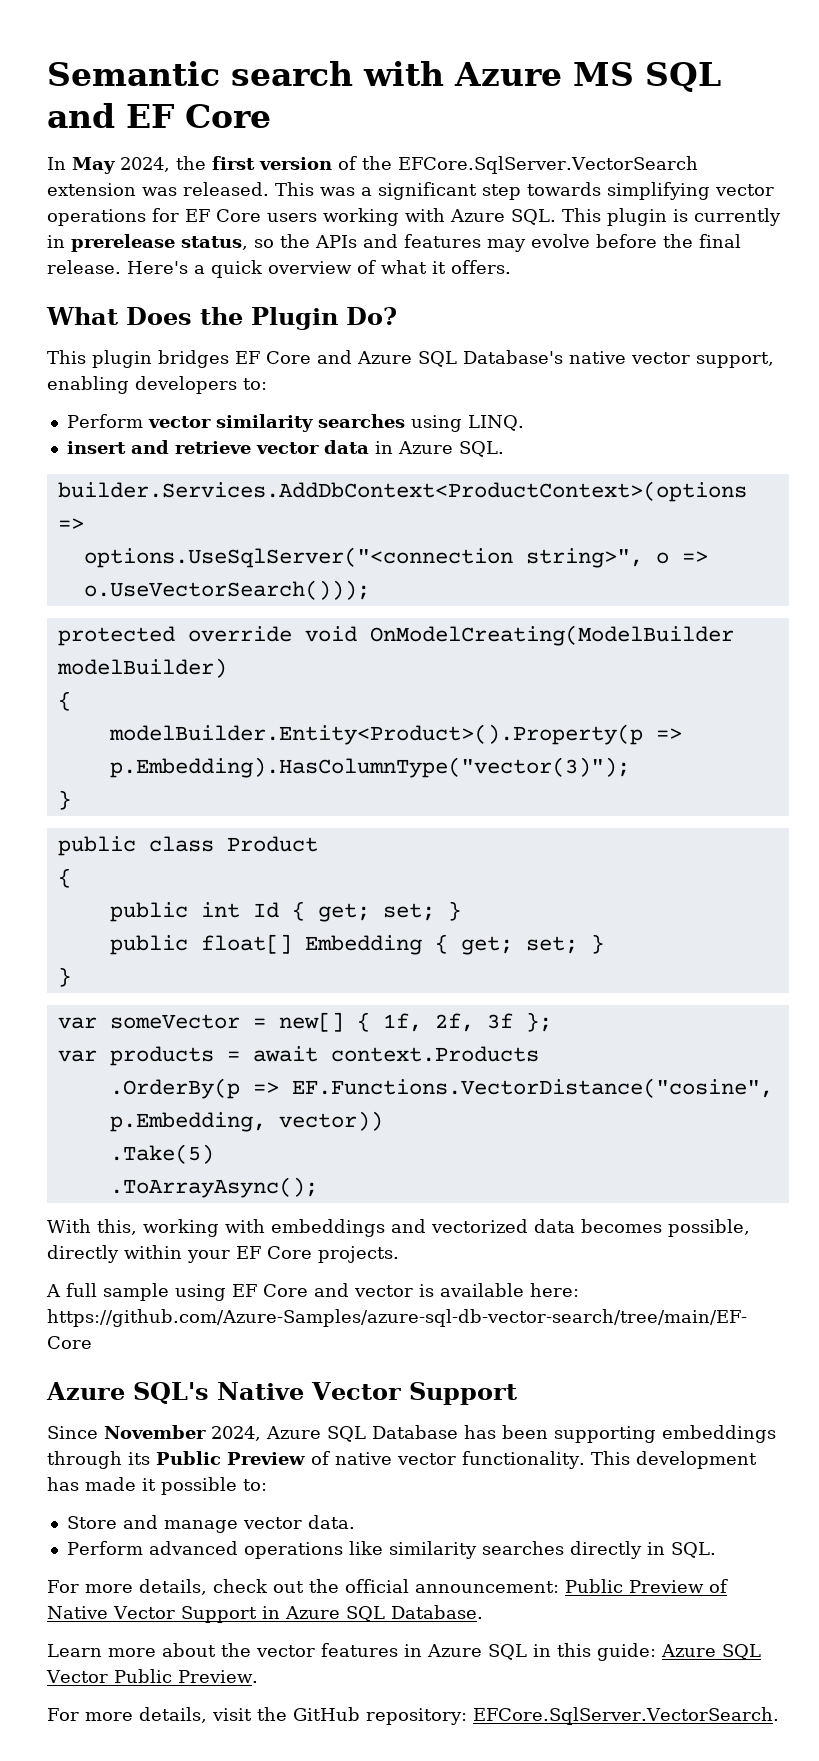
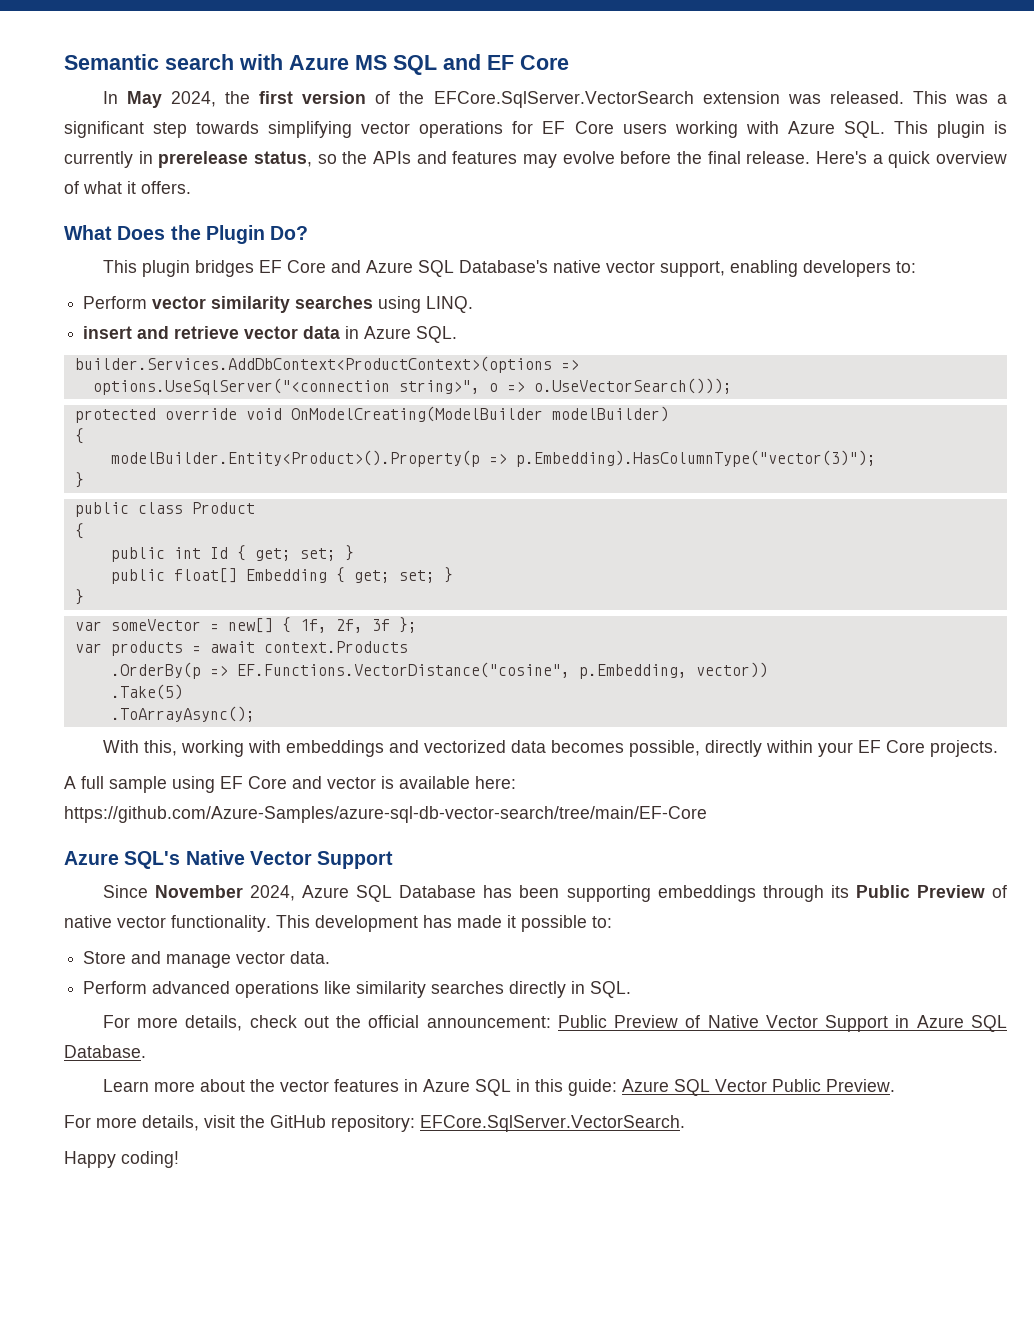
+ Happy coding!

